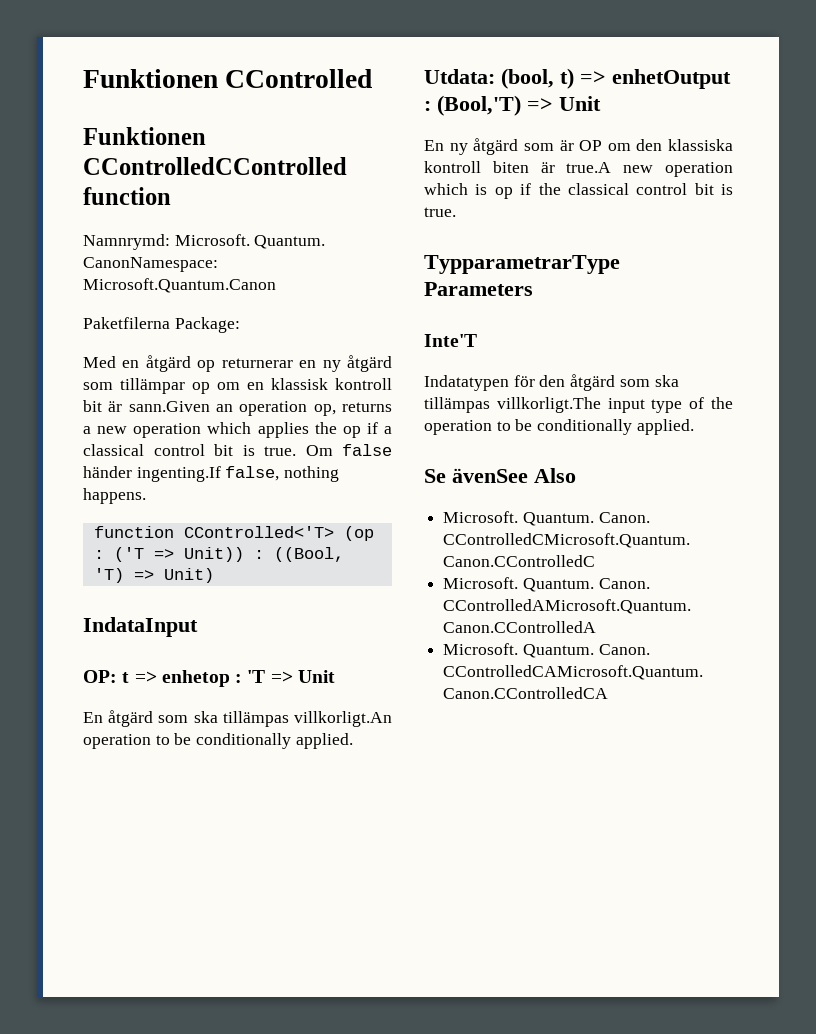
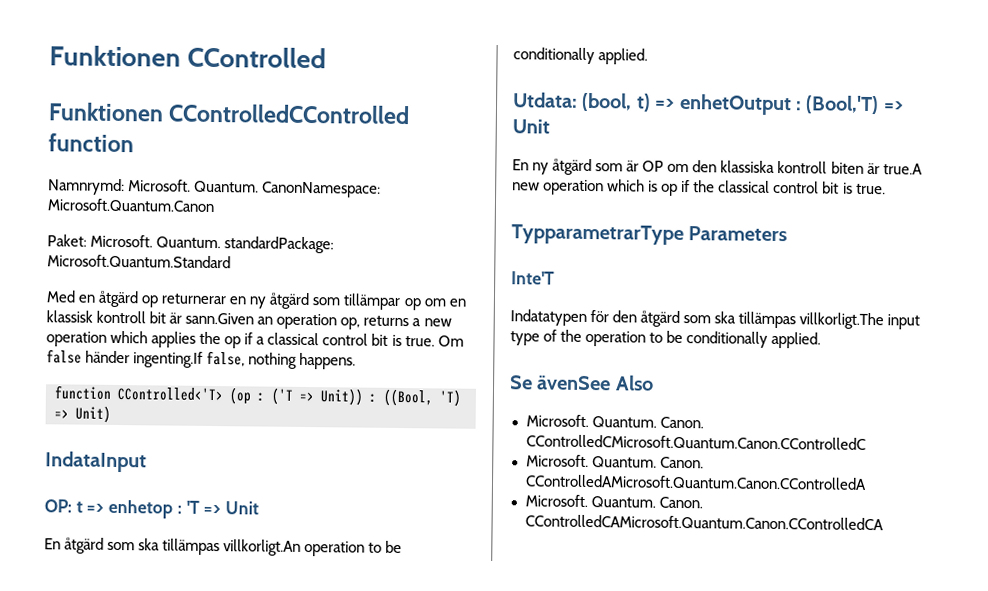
- Paketfilerna Package:
+ Paket: Microsoft. Quantum. standardPackage: Microsoft.Quantum.Standard

